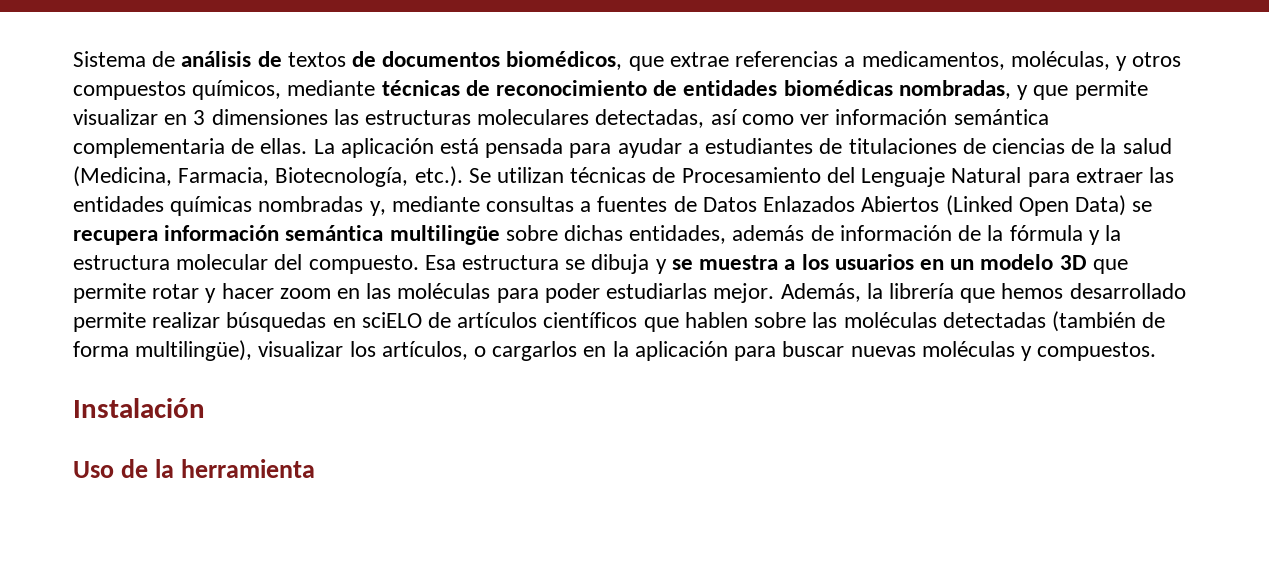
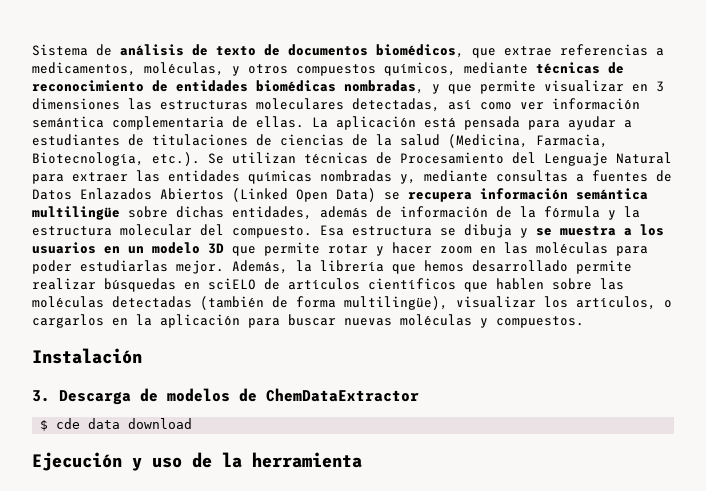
- Sistema de análisis de textos de documentos biomédicos, que extrae referencias a medicamentos, moléculas, y otros compuestos químicos, mediante técnicas de reconocimiento de entidades biomédicas nombradas, y que permite visualizar en 3 dimensiones las estructuras moleculares detectadas, así como ver información semántica complementaria de ellas.
+ Sistema de análisis de texto de documentos biomédicos, que extrae referencias a medicamentos, moléculas, y otros compuestos químicos, mediante técnicas de reconocimiento de entidades biomédicas nombradas, y que permite visualizar en 3 dimensiones las estructuras moleculares detectadas, así como ver información semántica complementaria de ellas.
- Uso de la herramienta
+ 3. Descarga de modelos de ChemDataExtractor
+ $ cde data download
+ Ejecución y uso de la herramienta

